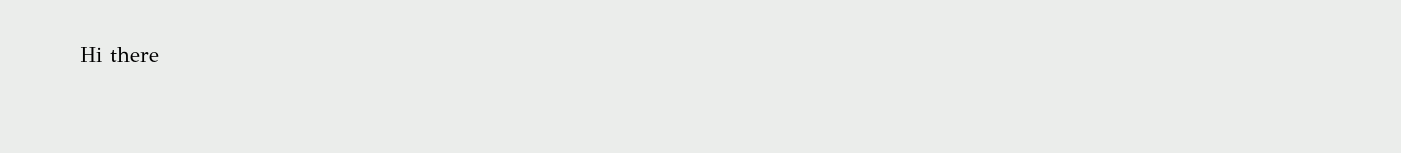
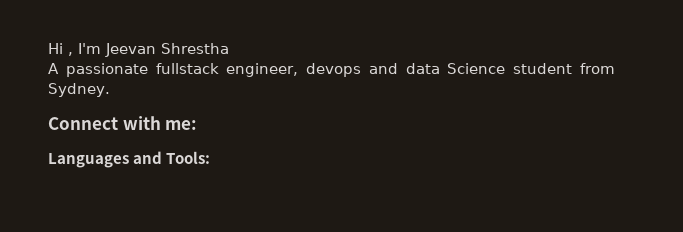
- Hi there
+ Hi , I'm Jeevan Shrestha
+ A passionate fullstack engineer, devops and data Science student from Sydney.
+ Connect with me:
+ Languages and Tools:

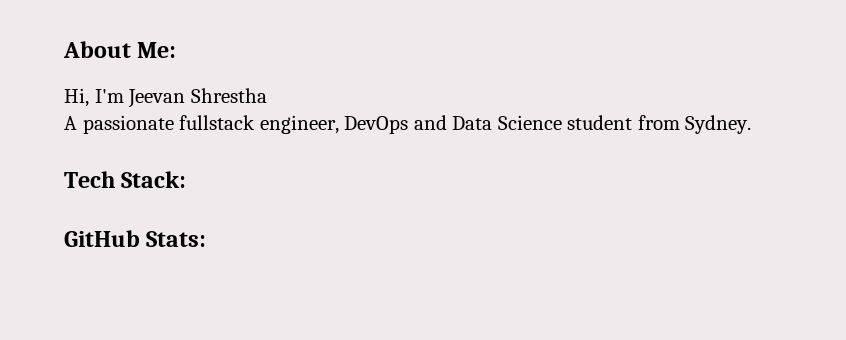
- Hi , I'm Jeevan Shrestha
+ About Me:
+ Hi, I'm Jeevan Shrestha
- A passionate fullstack engineer, devops and data Science student from Sydney.
+ A passionate fullstack engineer, DevOps and Data Science student from Sydney.
- Connect with me:
- Languages and Tools:
+ Tech Stack:
+ GitHub Stats:

